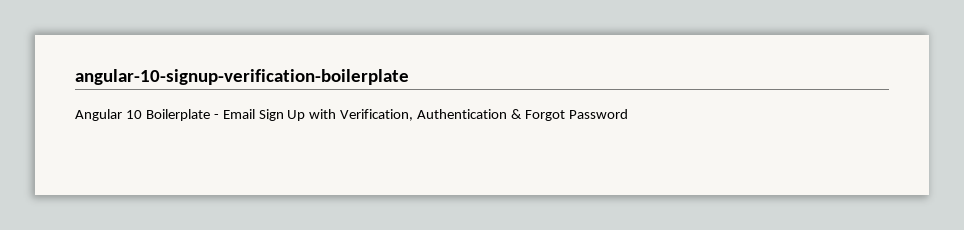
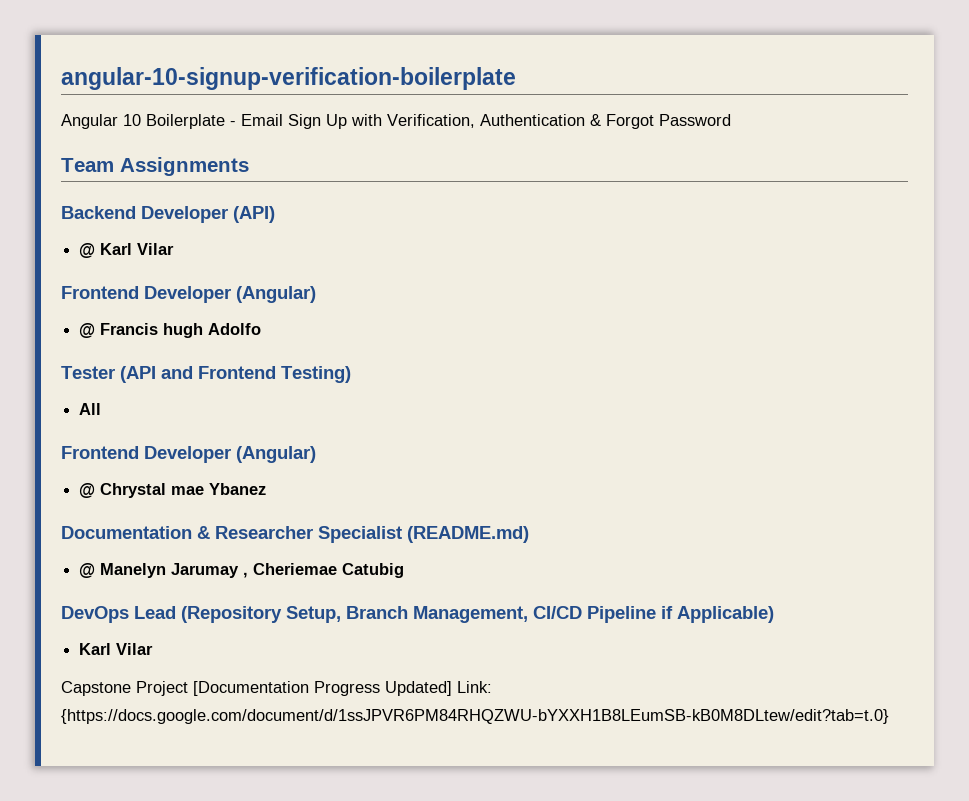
+ Team Assignments
+ Backend Developer (API)
+ @ Karl Vilar
+ Frontend Developer (Angular)
+ @ Francis hugh Adolfo
+ Tester (API and Frontend Testing)
+ All
+ Frontend Developer (Angular)
+ @ Chrystal mae Ybanez
+ Documentation & Researcher Specialist (README.md)
+ @ Manelyn Jarumay , Cheriemae Catubig
+ DevOps Lead (Repository Setup, Branch Management, CI/CD Pipeline if Applicable)
+ Karl Vilar
+ Capstone Project [Documentation Progress Updated] Link: {https://docs.google.com/document/d/1ssJPVR6PM84RHQZWU-bYXXH1B8LEumSB-kB0M8DLtew/edit?tab=t.0}

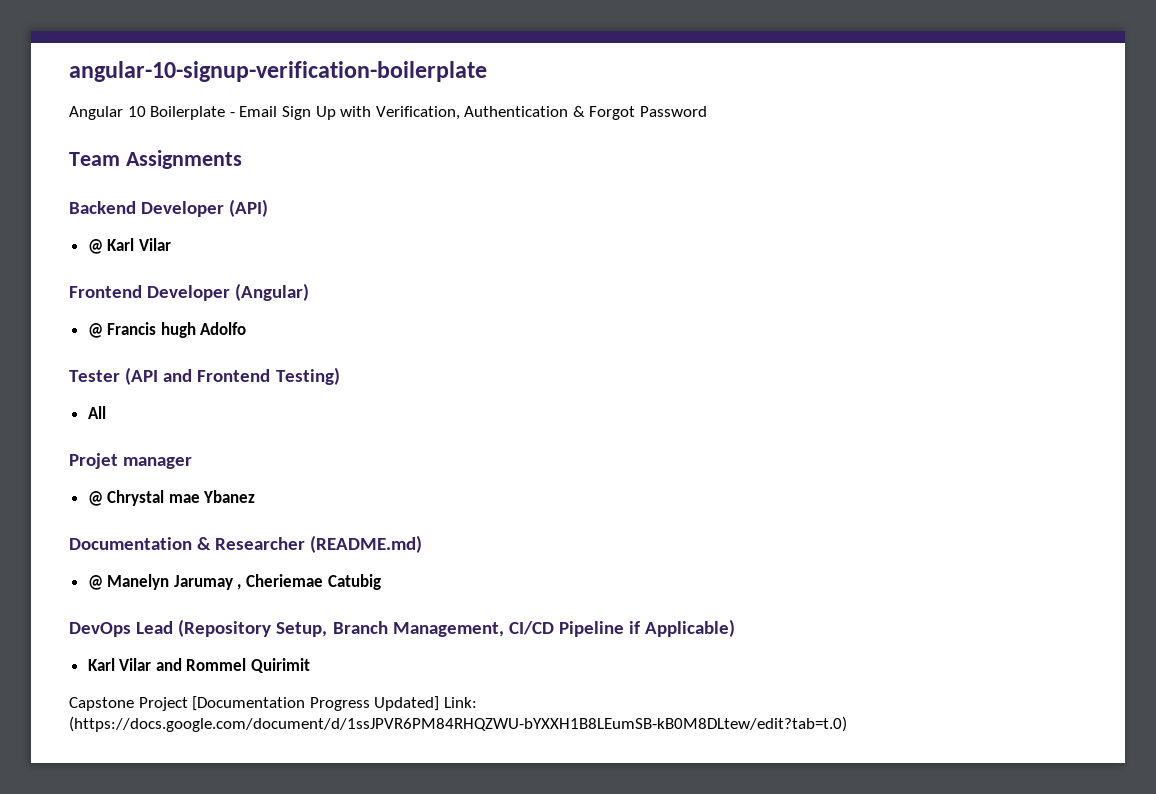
  All
- Frontend Developer (Angular)
+ Projet manager
- Documentation & Researcher Specialist (README.md)
+ Documentation & Researcher (README.md)
  DevOps Lead (Repository Setup, Branch Management, CI/CD Pipeline if Applicable)
- Karl Vilar
+ Karl Vilar and Rommel Quirimit
- Capstone Project [Documentation Progress Updated] Link: {https://docs.google.com/document/d/1ssJPVR6PM84RHQZWU-bYXXH1B8LEumSB-kB0M8DLtew/edit?tab=t.0}
+ Capstone Project [Documentation Progress Updated] Link: (https://docs.google.com/document/d/1ssJPVR6PM84RHQZWU-bYXXH1B8LEumSB-kB0M8DLtew/edit?tab=t.0)

